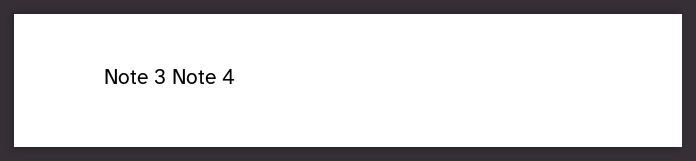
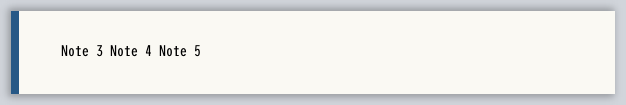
- Note 3 Note 4
+ Note 3 Note 4 Note 5

